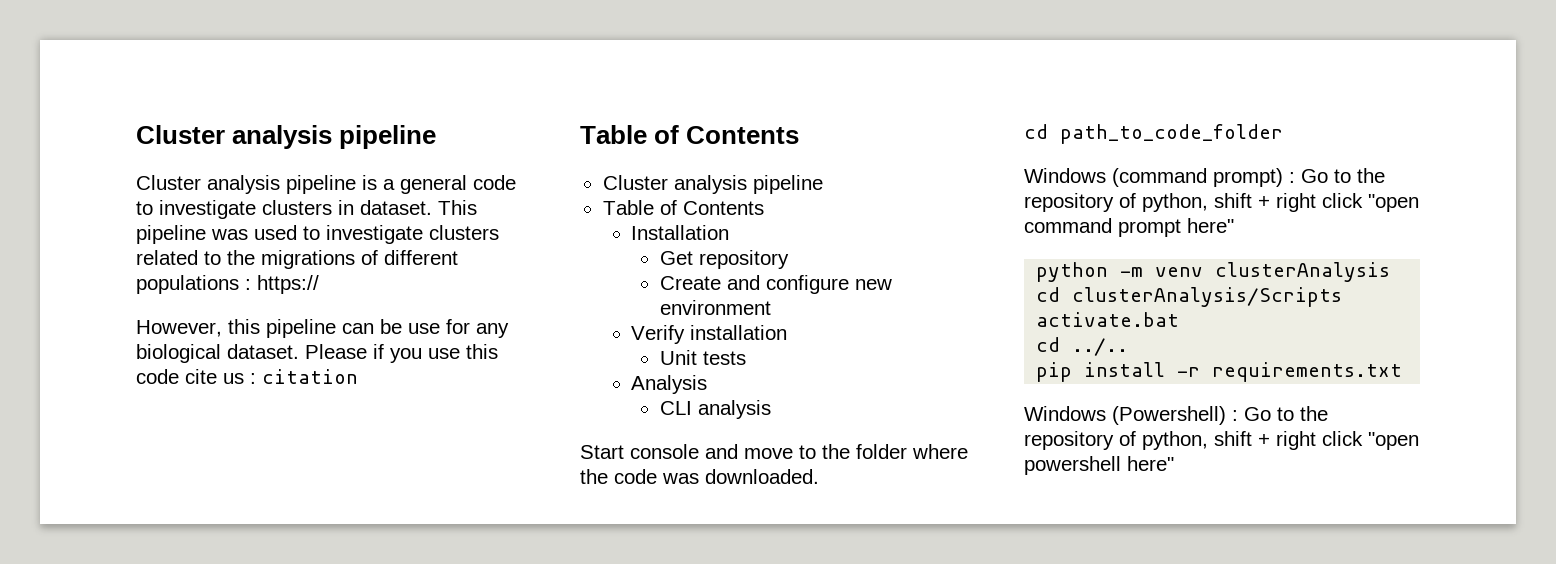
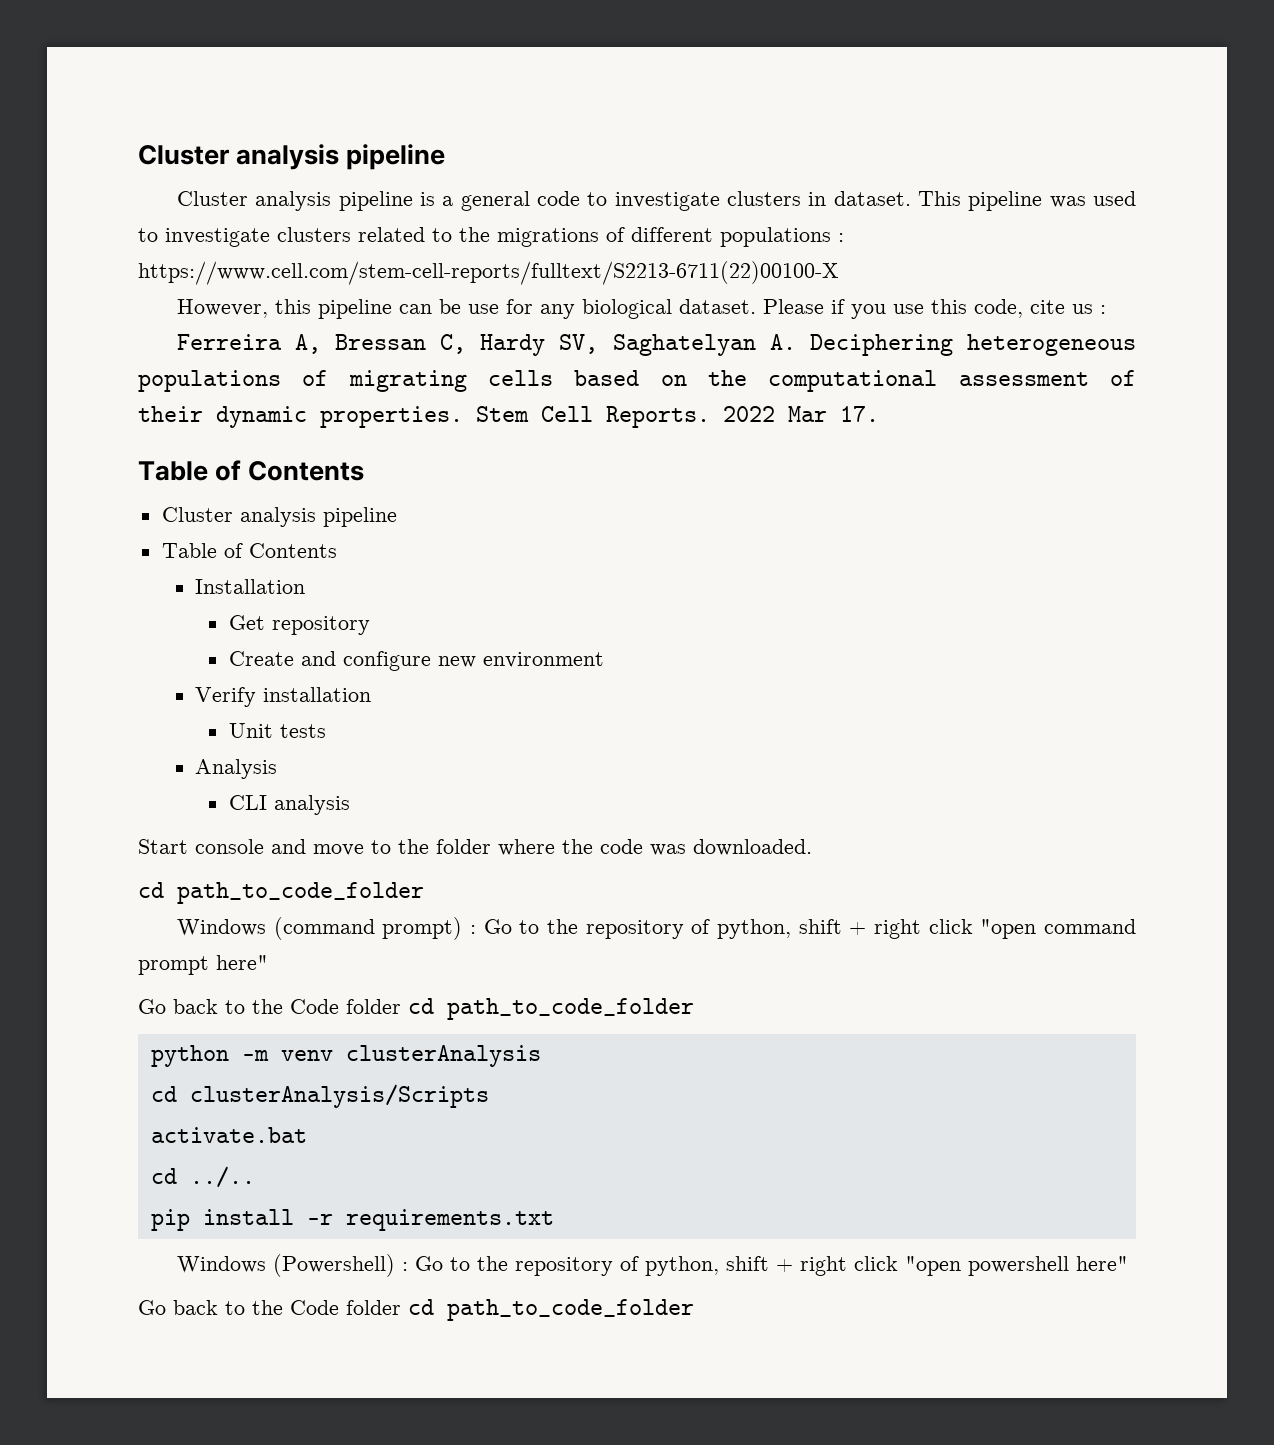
- This pipeline was used to investigate clusters related to the migrations of different populations : https://
+ This pipeline was used to investigate clusters related to the migrations of different populations : https://www.cell.com/stem-cell-reports/fulltext/S2213-6711(22)00100-X
- Please if you use this code cite us : citation
+ Please if you use this code, cite us :
+ Ferreira A, Bressan C, Hardy SV, Saghatelyan A. Deciphering heterogeneous populations of migrating cells based on the computational assessment of their dynamic properties. Stem Cell Reports. 2022 Mar 17.
  Windows (command prompt) : Go to the repository of python, shift + right click "open command prompt here"
+ Go back to the Code folder cd path_to_code_folder
  Windows (Powershell) : Go to the repository of python, shift + right click "open powershell here"
+ Go back to the Code folder cd path_to_code_folder

